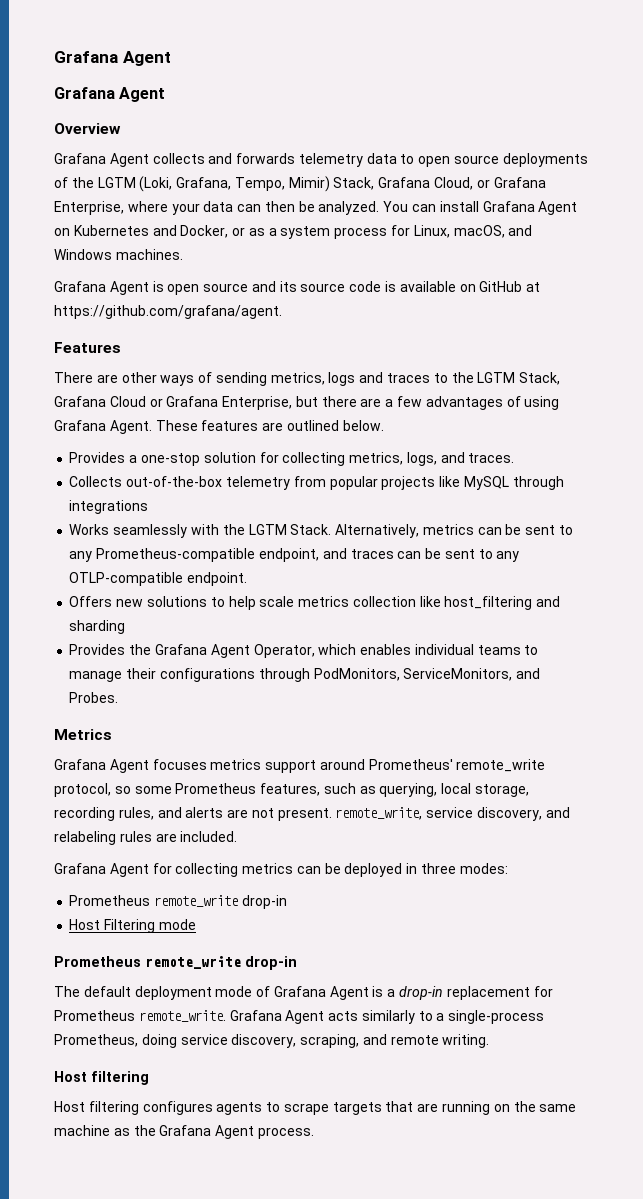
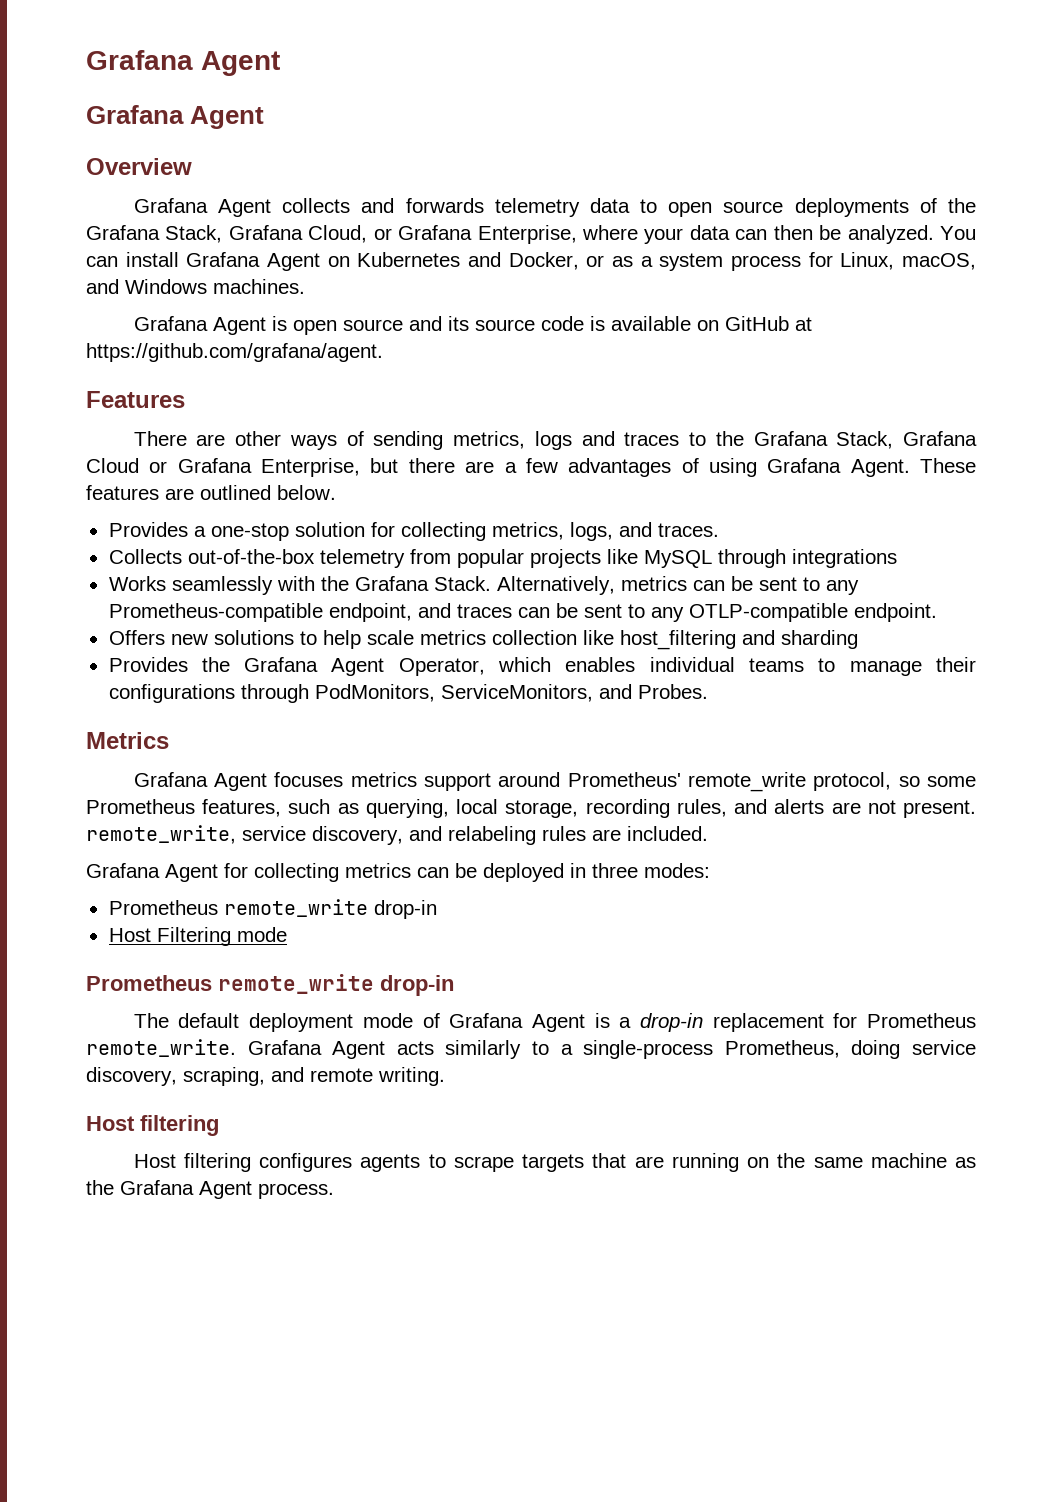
- Grafana Agent collects and forwards telemetry data to open source deployments of the LGTM (Loki, Grafana, Tempo, Mimir) Stack, Grafana Cloud, or Grafana Enterprise, where your data can then be analyzed.
+ Grafana Agent collects and forwards telemetry data to open source deployments of the Grafana Stack, Grafana Cloud, or Grafana Enterprise, where your data can then be analyzed.
- There are other ways of sending metrics, logs and traces to the LGTM Stack, Grafana Cloud or Grafana Enterprise, but there are a few advantages of using Grafana Agent.
+ There are other ways of sending metrics, logs and traces to the Grafana Stack, Grafana Cloud or Grafana Enterprise, but there are a few advantages of using Grafana Agent.
- Works seamlessly with the LGTM Stack.
+ Works seamlessly with the Grafana Stack.

